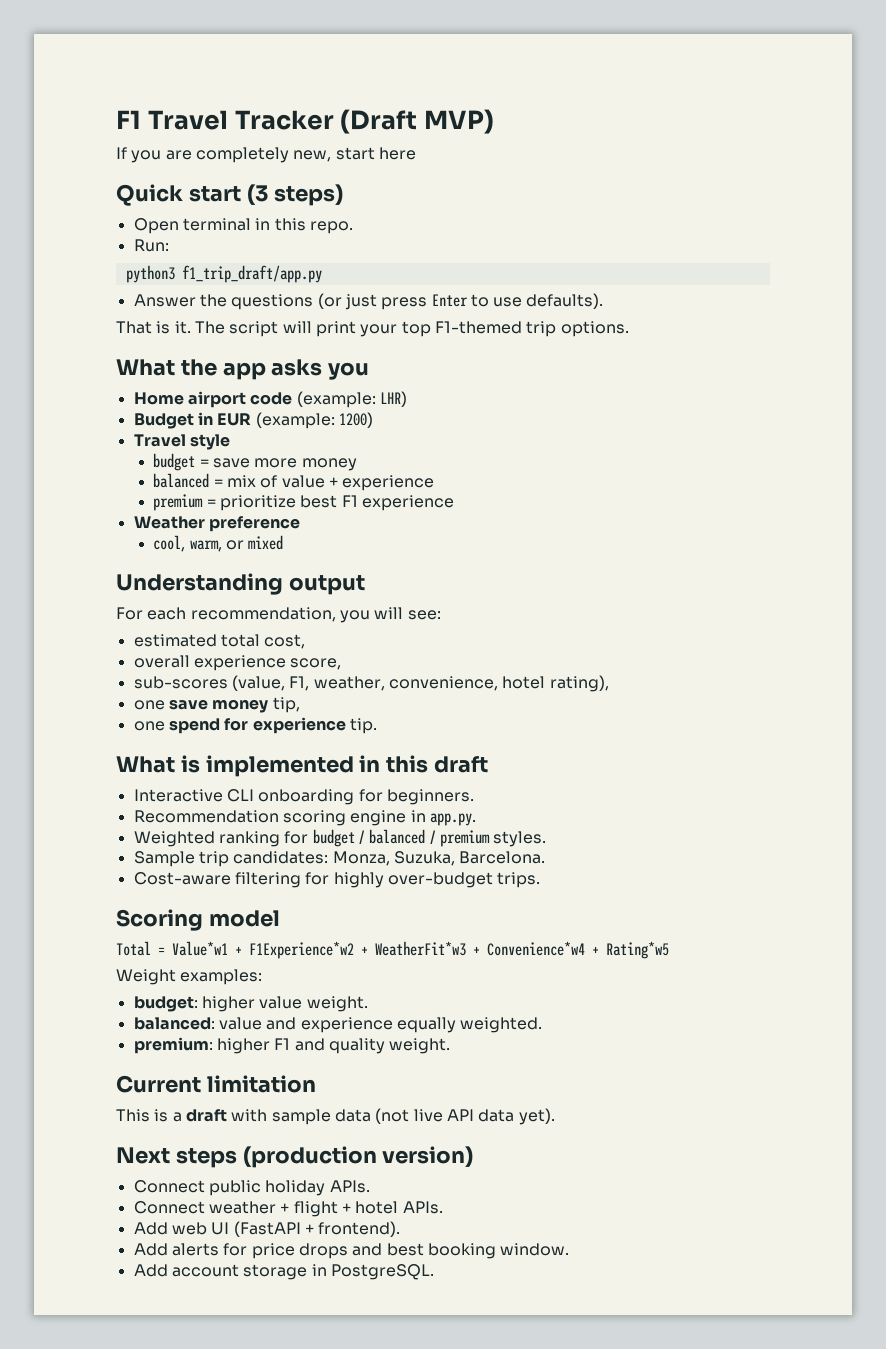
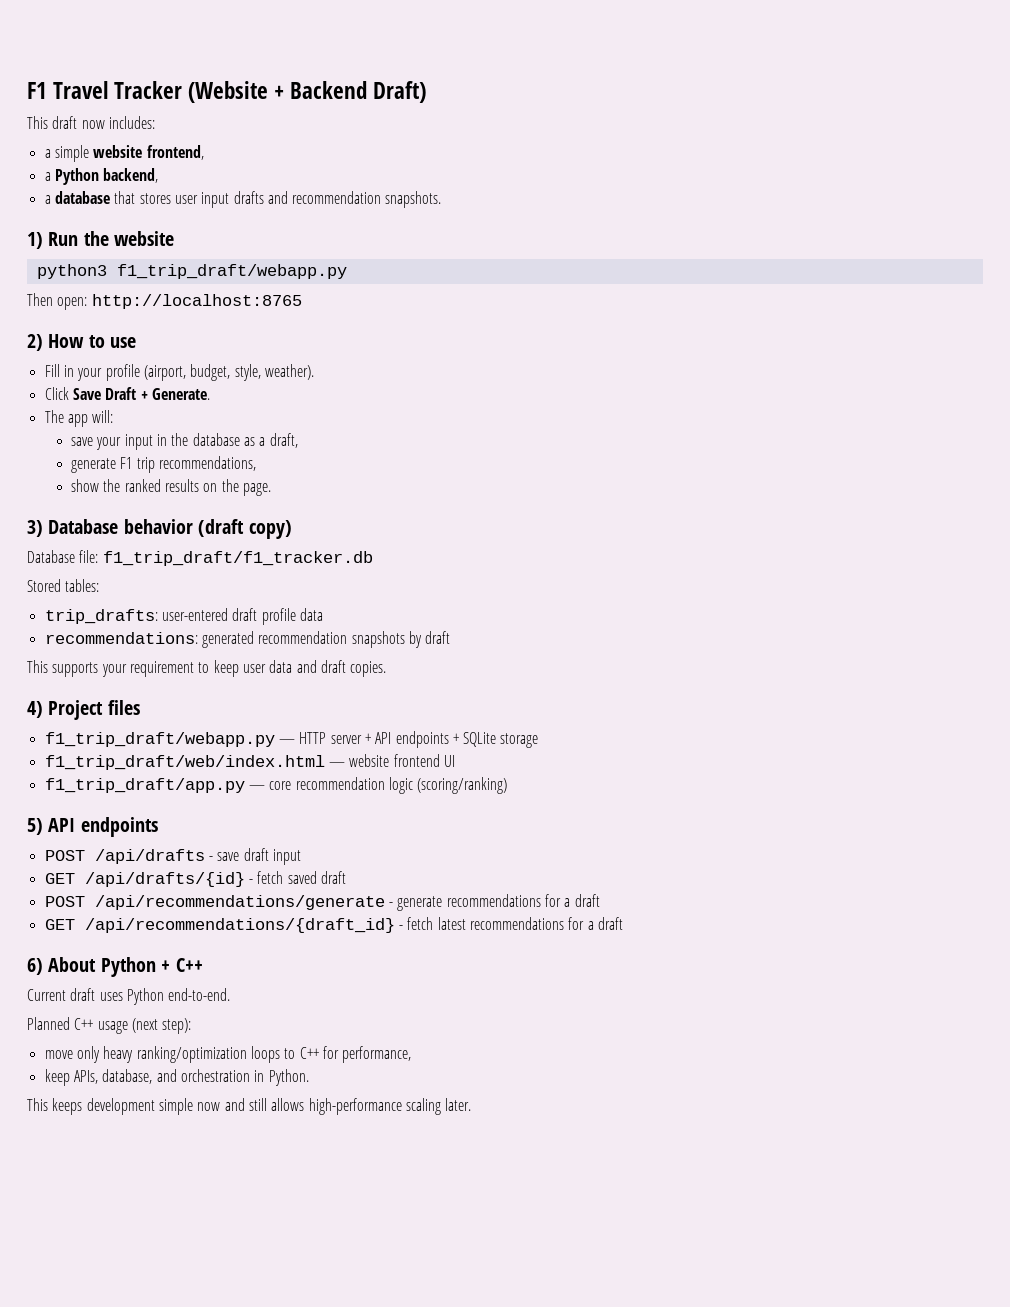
- F1 Travel Tracker (Draft MVP)
- If you are completely new, start here
- Quick start (3 steps)
- Open terminal in this repo.
- Run:
- python3 f1_trip_draft/app.py
- Answer the questions (or just press Enter to use defaults).
- That is it. The script will print your top F1-themed trip options.
- What the app asks you
- Home airport code (example: LHR)
- Budget in EUR (example: 1200)
- Travel style
- budget = save more money
- balanced = mix of value + experience
- premium = prioritize best F1 experience
- Weather preference
- cool, warm, or mixed
- Understanding output
- For each recommendation, you will see:
- estimated total cost,
- overall experience score,
- sub-scores (value, F1, weather, convenience, hotel rating),
- one save money tip,
- one spend for experience tip.
- What is implemented in this draft
- Interactive CLI onboarding for beginners.
- Recommendation scoring engine in app.py.
- Weighted ranking for budget / balanced / premium styles.
- Sample trip candidates: Monza, Suzuka, Barcelona.
- Cost-aware filtering for highly over-budget trips.
- Scoring model
- Total = Value*w1 + F1Experience*w2 + WeatherFit*w3 + Convenience*w4 + Rating*w5
- Weight examples:
- budget: higher value weight.
- balanced: value and experience equally weighted.
- premium: higher F1 and quality weight.
- Current limitation
- This is a draft with sample data (not live API data yet).
- Next steps (production version)
- Connect public holiday APIs.
- Connect weather + flight + hotel APIs.
- Add web UI (FastAPI + frontend).
- Add alerts for price drops and best booking window.
- Add account storage in PostgreSQL.
+ F1 Travel Tracker (Website + Backend Draft)
+ This draft now includes:
+ a simple website frontend,
+ a Python backend,
+ a database that stores user input drafts and recommendation snapshots.
+ 1) Run the website
+ python3 f1_trip_draft/webapp.py
+ Then open: http://localhost:8765
+ 2) How to use
+ Fill in your profile (airport, budget, style, weather).
+ Click Save Draft + Generate.
+ The app will:
+ save your input in the database as a draft,
+ generate F1 trip recommendations,
+ show the ranked results on the page.
+ 3) Database behavior (draft copy)
+ Database file: f1_trip_draft/f1_tracker.db
+ Stored tables:
+ trip_drafts: user-entered draft profile data
+ recommendations: generated recommendation snapshots by draft
+ This supports your requirement to keep user data and draft copies.
+ 4) Project files
+ f1_trip_draft/webapp.py — HTTP server + API endpoints + SQLite storage
+ f1_trip_draft/web/index.html — website frontend UI
+ f1_trip_draft/app.py — core recommendation logic (scoring/ranking)
+ 5) API endpoints
+ POST /api/drafts - save draft input
+ GET /api/drafts/{id} - fetch saved draft
+ POST /api/recommendations/generate - generate recommendations for a draft
+ GET /api/recommendations/{draft_id} - fetch latest recommendations for a draft
+ 6) About Python + C++
+ Current draft uses Python end-to-end.
+ Planned C++ usage (next step):
+ move only heavy ranking/optimization loops to C++ for performance,
+ keep APIs, database, and orchestration in Python.
+ This keeps development simple now and still allows high-performance scaling later.

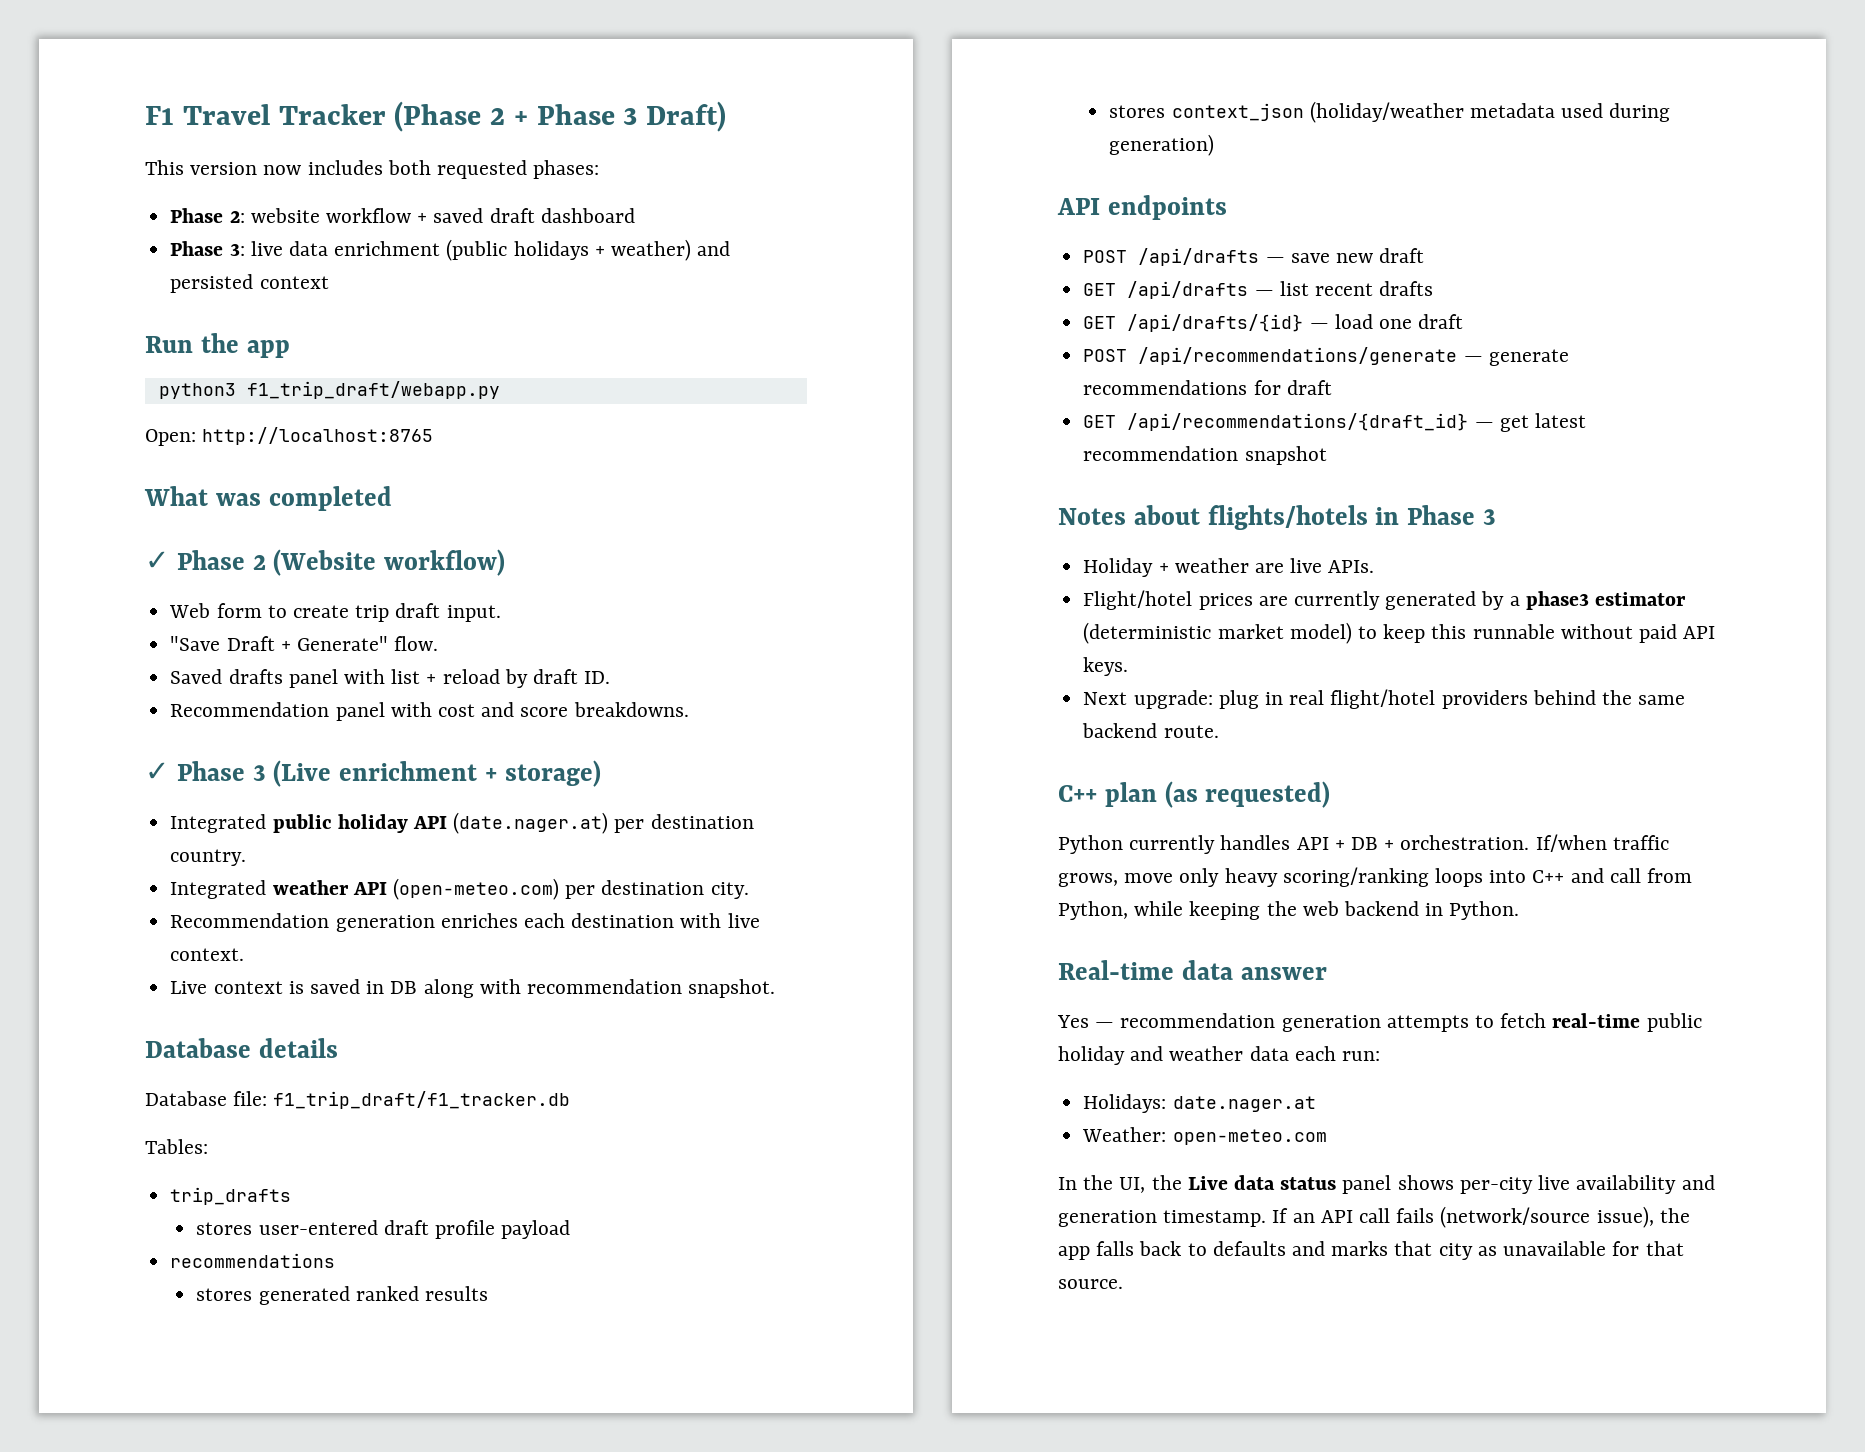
- F1 Travel Tracker (Website + Backend Draft)
- This draft now includes:
- a simple website frontend,
- a Python backend,
- a database that stores user input drafts and recommendation snapshots.
- 1) Run the website
+ F1 Travel Tracker (Phase 2 + Phase 3 Draft)
+ This version now includes both requested phases:
+ Phase 2: website workflow + saved draft dashboard
+ Phase 3: live data enrichment (public holidays + weather) and persisted context
+ Run the app
- Then open: http://localhost:8765
+ Open: http://localhost:8765
- 2) How to use
- Fill in your profile (airport, budget, style, weather).
- Click Save Draft + Generate.
- The app will:
- save your input in the database as a draft,
- generate F1 trip recommendations,
- show the ranked results on the page.
- 3) Database behavior (draft copy)
+ What was completed
+ ✓ Phase 2 (Website workflow)
+ Web form to create trip draft input.
+ "Save Draft + Generate" flow.
+ Saved drafts panel with list + reload by draft ID.
+ Recommendation panel with cost and score breakdowns.
+ ✓ Phase 3 (Live enrichment + storage)
+ Integrated public holiday API (date.nager.at) per destination country.
+ Integrated weather API (open-meteo.com) per destination city.
+ Recommendation generation enriches each destination with live context.
+ Live context is saved in DB along with recommendation snapshot.
+ Database details
  Database file: f1_trip_draft/f1_tracker.db
- Stored tables:
- trip_drafts: user-entered draft profile data
- recommendations: generated recommendation snapshots by draft
- This supports your requirement to keep user data and draft copies.
- 4) Project files
- f1_trip_draft/webapp.py — HTTP server + API endpoints + SQLite storage
- f1_trip_draft/web/index.html — website frontend UI
- f1_trip_draft/app.py — core recommendation logic (scoring/ranking)
- 5) API endpoints
- POST /api/drafts - save draft input
+ Tables:
+ trip_drafts
+ stores user-entered draft profile payload
+ recommendations
+ stores generated ranked results
+ stores context_json (holiday/weather metadata used during generation)
+ API endpoints
+ POST /api/drafts — save new draft
+ GET /api/drafts — list recent drafts
- GET /api/drafts/{id} - fetch saved draft
+ GET /api/drafts/{id} — load one draft
- POST /api/recommendations/generate - generate recommendations for a draft
+ POST /api/recommendations/generate — generate recommendations for draft
- GET /api/recommendations/{draft_id} - fetch latest recommendations for a draft
- 6) About Python + C++
- Current draft uses Python end-to-end.
- Planned C++ usage (next step):
- move only heavy ranking/optimization loops to C++ for performance,
- keep APIs, database, and orchestration in Python.
- This keeps development simple now and still allows high-performance scaling later.
+ GET /api/recommendations/{draft_id} — get latest recommendation snapshot
+ Notes about flights/hotels in Phase 3
+ Holiday + weather are live APIs.
+ Flight/hotel prices are currently generated by a phase3 estimator (deterministic market model) to keep this runnable without paid API keys.
+ Next upgrade: plug in real flight/hotel providers behind the same backend route.
+ C++ plan (as requested)
+ Python currently handles API + DB + orchestration. If/when traffic grows, move only heavy scoring/ranking loops into C++ and call from Python, while keeping the web backend in Python.
+ Real-time data answer
+ Yes — recommendation generation attempts to fetch real-time public holiday and weather data each run:
+ Holidays: date.nager.at
+ Weather: open-meteo.com
+ In the UI, the Live data status panel shows per-city live availability and generation timestamp. If an API call fails (network/source issue), the app falls back to defaults and marks that city as unavailable for that source.

